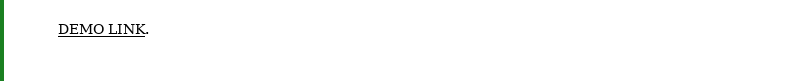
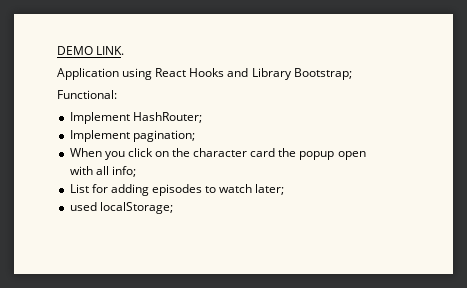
+ Application using React Hooks and Library Bootstrap;
+ Functional:
+ Implement HashRouter;
+ Implement pagination;
+ When you click on the character card the popup open with all info;
+ List for adding episodes to watch later;
+ used localStorage;

